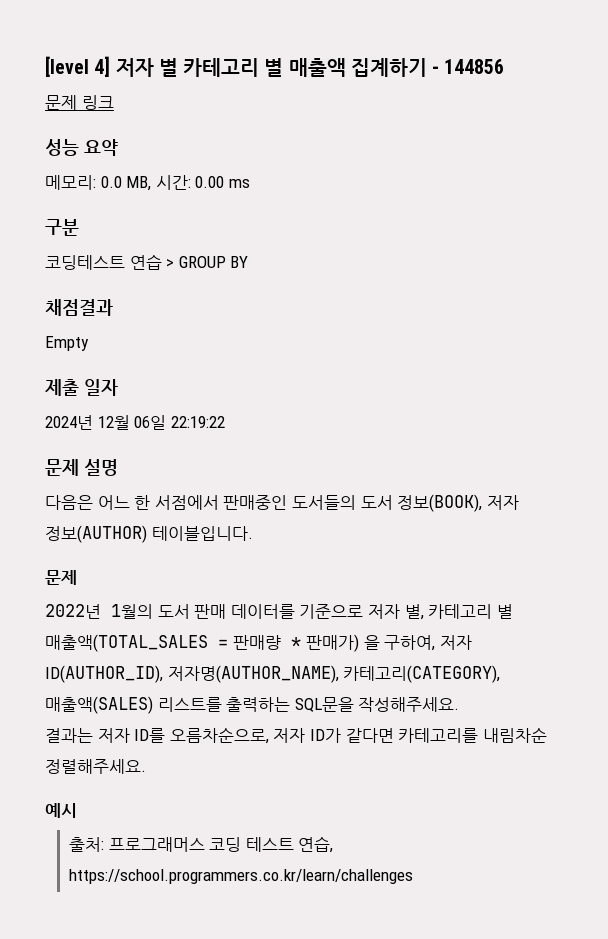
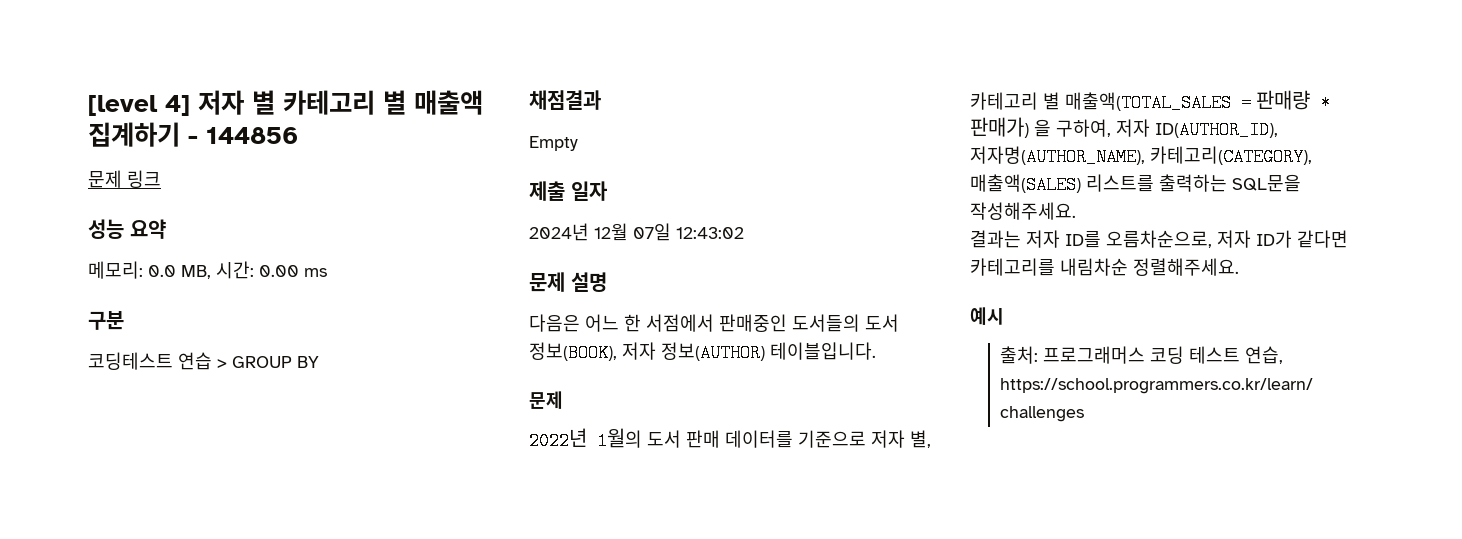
- 2024년 12월 06일 22:19:22
+ 2024년 12월 07일 12:43:02

